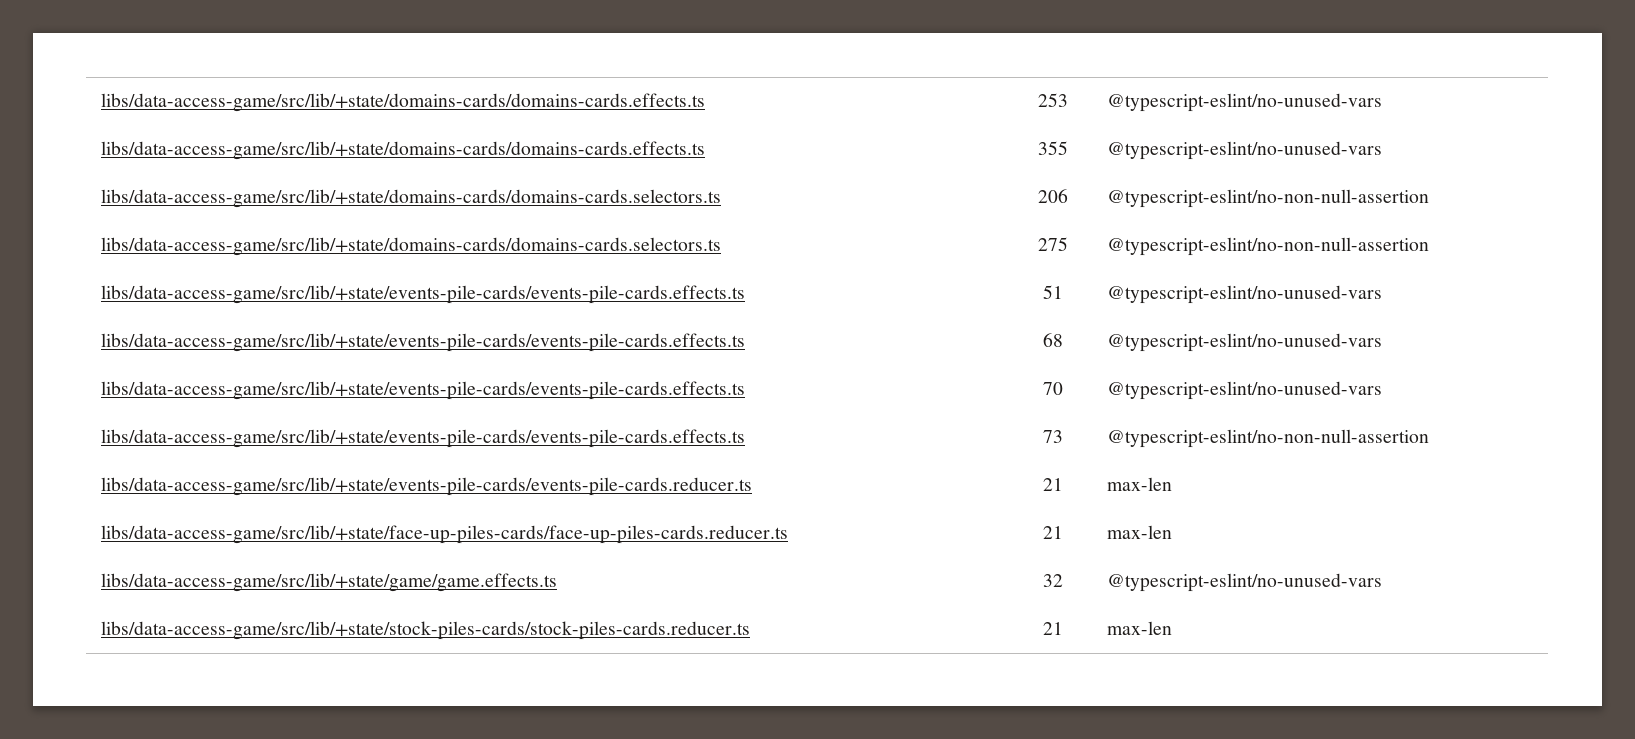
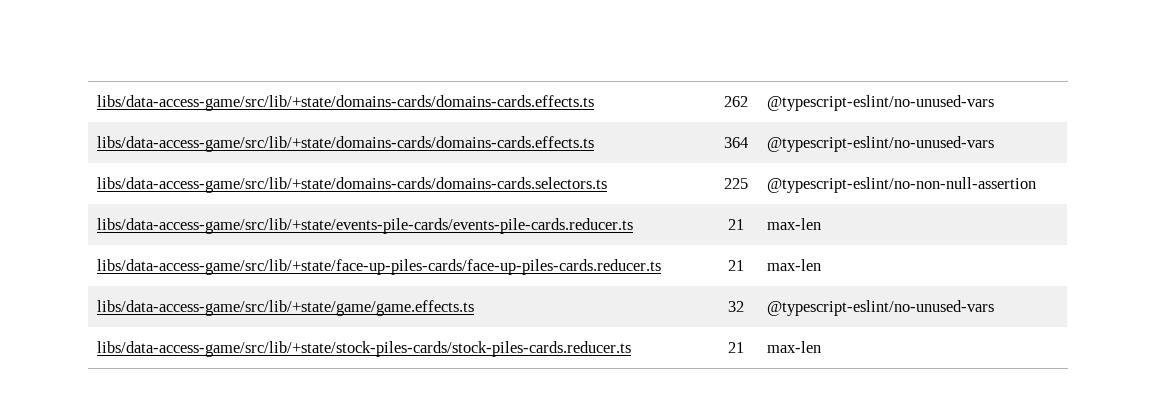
- libs/data-access-game/src/lib/+state/domains-cards/domains-cards.effects.ts | 253 | @typescript-eslint/no-unused-vars
+ libs/data-access-game/src/lib/+state/domains-cards/domains-cards.effects.ts | 262 | @typescript-eslint/no-unused-vars
- libs/data-access-game/src/lib/+state/domains-cards/domains-cards.effects.ts | 355 | @typescript-eslint/no-unused-vars
+ libs/data-access-game/src/lib/+state/domains-cards/domains-cards.effects.ts | 364 | @typescript-eslint/no-unused-vars
- libs/data-access-game/src/lib/+state/domains-cards/domains-cards.selectors.ts | 206 | @typescript-eslint/no-non-null-assertion
- libs/data-access-game/src/lib/+state/domains-cards/domains-cards.selectors.ts | 275 | @typescript-eslint/no-non-null-assertion
- libs/data-access-game/src/lib/+state/events-pile-cards/events-pile-cards.effects.ts | 51 | @typescript-eslint/no-unused-vars
- libs/data-access-game/src/lib/+state/events-pile-cards/events-pile-cards.effects.ts | 68 | @typescript-eslint/no-unused-vars
- libs/data-access-game/src/lib/+state/events-pile-cards/events-pile-cards.effects.ts | 70 | @typescript-eslint/no-unused-vars
- libs/data-access-game/src/lib/+state/events-pile-cards/events-pile-cards.effects.ts | 73 | @typescript-eslint/no-non-null-assertion
+ libs/data-access-game/src/lib/+state/domains-cards/domains-cards.selectors.ts | 225 | @typescript-eslint/no-non-null-assertion

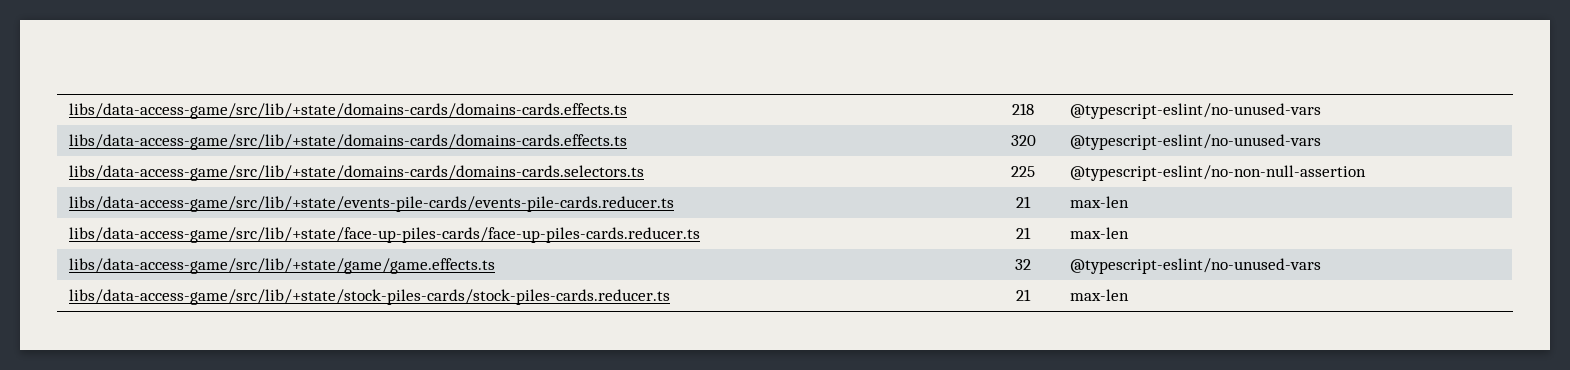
- libs/data-access-game/src/lib/+state/domains-cards/domains-cards.effects.ts | 262 | @typescript-eslint/no-unused-vars
+ libs/data-access-game/src/lib/+state/domains-cards/domains-cards.effects.ts | 218 | @typescript-eslint/no-unused-vars
- libs/data-access-game/src/lib/+state/domains-cards/domains-cards.effects.ts | 364 | @typescript-eslint/no-unused-vars
+ libs/data-access-game/src/lib/+state/domains-cards/domains-cards.effects.ts | 320 | @typescript-eslint/no-unused-vars

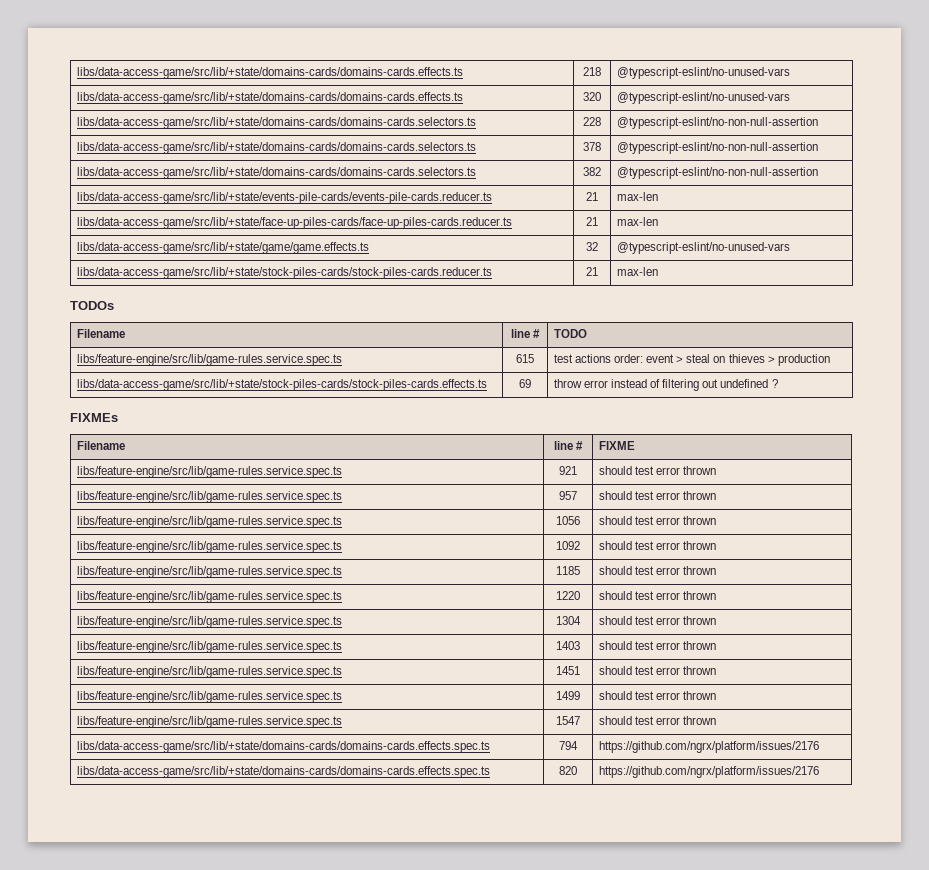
- libs/data-access-game/src/lib/+state/domains-cards/domains-cards.selectors.ts | 225 | @typescript-eslint/no-non-null-assertion
+ libs/data-access-game/src/lib/+state/domains-cards/domains-cards.selectors.ts | 228 | @typescript-eslint/no-non-null-assertion
+ libs/data-access-game/src/lib/+state/domains-cards/domains-cards.selectors.ts | 378 | @typescript-eslint/no-non-null-assertion
+ libs/data-access-game/src/lib/+state/domains-cards/domains-cards.selectors.ts | 382 | @typescript-eslint/no-non-null-assertion
+ TODOs
+ Filename | line # | TODO
+ libs/feature-engine/src/lib/game-rules.service.spec.ts | 615 | test actions order: event > steal on thieves > production
+ libs/data-access-game/src/lib/+state/stock-piles-cards/stock-piles-cards.effects.ts | 69 | throw error instead of filtering out undefined ?
+ FIXMEs
+ Filename | line # | FIXME
+ libs/feature-engine/src/lib/game-rules.service.spec.ts | 921 | should test error thrown
+ libs/feature-engine/src/lib/game-rules.service.spec.ts | 957 | should test error thrown
+ libs/feature-engine/src/lib/game-rules.service.spec.ts | 1056 | should test error thrown
+ libs/feature-engine/src/lib/game-rules.service.spec.ts | 1092 | should test error thrown
+ libs/feature-engine/src/lib/game-rules.service.spec.ts | 1185 | should test error thrown
+ libs/feature-engine/src/lib/game-rules.service.spec.ts | 1220 | should test error thrown
+ libs/feature-engine/src/lib/game-rules.service.spec.ts | 1304 | should test error thrown
+ libs/feature-engine/src/lib/game-rules.service.spec.ts | 1403 | should test error thrown
+ libs/feature-engine/src/lib/game-rules.service.spec.ts | 1451 | should test error thrown
+ libs/feature-engine/src/lib/game-rules.service.spec.ts | 1499 | should test error thrown
+ libs/feature-engine/src/lib/game-rules.service.spec.ts | 1547 | should test error thrown
+ libs/data-access-game/src/lib/+state/domains-cards/domains-cards.effects.spec.ts | 794 | https://github.com/ngrx/platform/issues/2176
+ libs/data-access-game/src/lib/+state/domains-cards/domains-cards.effects.spec.ts | 820 | https://github.com/ngrx/platform/issues/2176

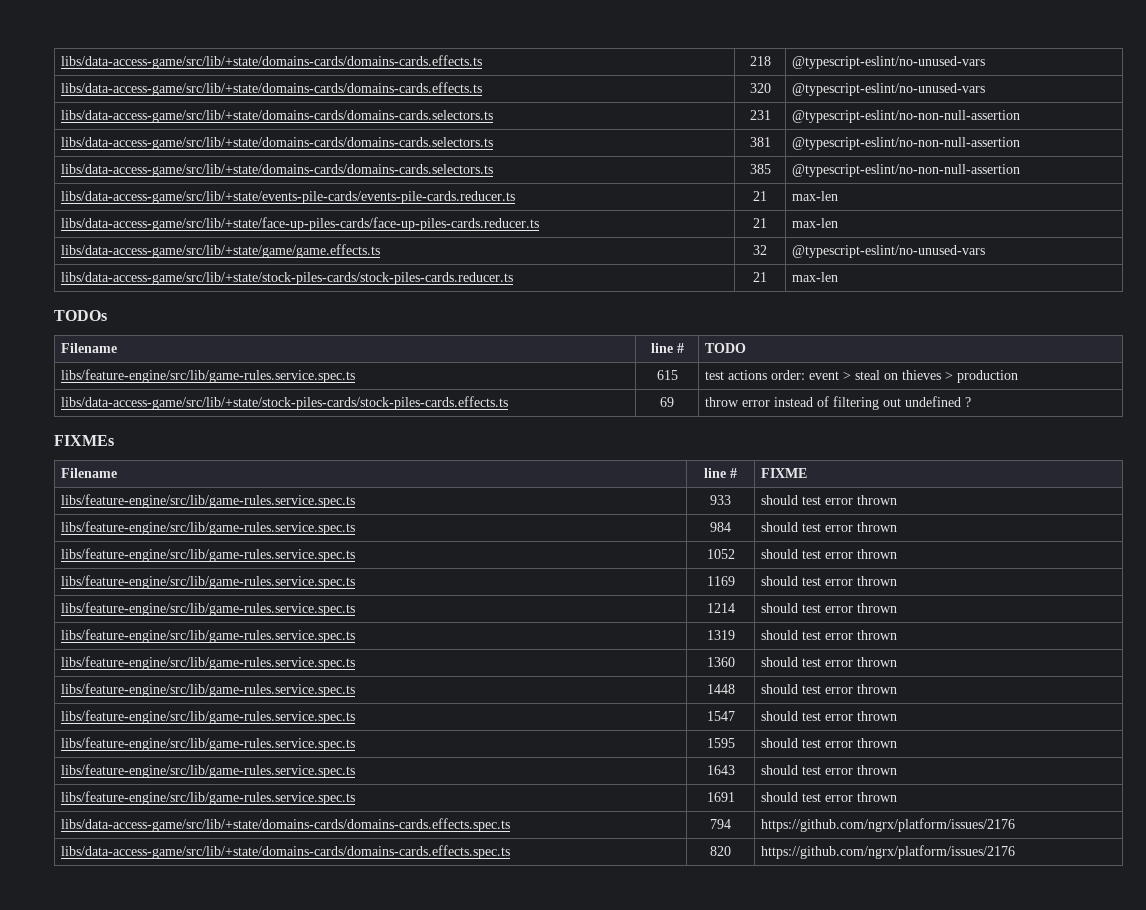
- libs/data-access-game/src/lib/+state/domains-cards/domains-cards.selectors.ts | 228 | @typescript-eslint/no-non-null-assertion
- libs/data-access-game/src/lib/+state/domains-cards/domains-cards.selectors.ts | 378 | @typescript-eslint/no-non-null-assertion
- libs/data-access-game/src/lib/+state/domains-cards/domains-cards.selectors.ts | 382 | @typescript-eslint/no-non-null-assertion
+ libs/data-access-game/src/lib/+state/domains-cards/domains-cards.selectors.ts | 231 | @typescript-eslint/no-non-null-assertion
+ libs/data-access-game/src/lib/+state/domains-cards/domains-cards.selectors.ts | 381 | @typescript-eslint/no-non-null-assertion
+ libs/data-access-game/src/lib/+state/domains-cards/domains-cards.selectors.ts | 385 | @typescript-eslint/no-non-null-assertion
- libs/feature-engine/src/lib/game-rules.service.spec.ts | 921 | should test error thrown
- libs/feature-engine/src/lib/game-rules.service.spec.ts | 957 | should test error thrown
- libs/feature-engine/src/lib/game-rules.service.spec.ts | 1056 | should test error thrown
- libs/feature-engine/src/lib/game-rules.service.spec.ts | 1092 | should test error thrown
- libs/feature-engine/src/lib/game-rules.service.spec.ts | 1185 | should test error thrown
- libs/feature-engine/src/lib/game-rules.service.spec.ts | 1220 | should test error thrown
- libs/feature-engine/src/lib/game-rules.service.spec.ts | 1304 | should test error thrown
- libs/feature-engine/src/lib/game-rules.service.spec.ts | 1403 | should test error thrown
- libs/feature-engine/src/lib/game-rules.service.spec.ts | 1451 | should test error thrown
- libs/feature-engine/src/lib/game-rules.service.spec.ts | 1499 | should test error thrown
+ libs/feature-engine/src/lib/game-rules.service.spec.ts | 933 | should test error thrown
+ libs/feature-engine/src/lib/game-rules.service.spec.ts | 984 | should test error thrown
+ libs/feature-engine/src/lib/game-rules.service.spec.ts | 1052 | should test error thrown
+ libs/feature-engine/src/lib/game-rules.service.spec.ts | 1169 | should test error thrown
+ libs/feature-engine/src/lib/game-rules.service.spec.ts | 1214 | should test error thrown
+ libs/feature-engine/src/lib/game-rules.service.spec.ts | 1319 | should test error thrown
+ libs/feature-engine/src/lib/game-rules.service.spec.ts | 1360 | should test error thrown
+ libs/feature-engine/src/lib/game-rules.service.spec.ts | 1448 | should test error thrown
+ libs/feature-engine/src/lib/game-rules.service.spec.ts | 1595 | should test error thrown
+ libs/feature-engine/src/lib/game-rules.service.spec.ts | 1643 | should test error thrown
+ libs/feature-engine/src/lib/game-rules.service.spec.ts | 1691 | should test error thrown

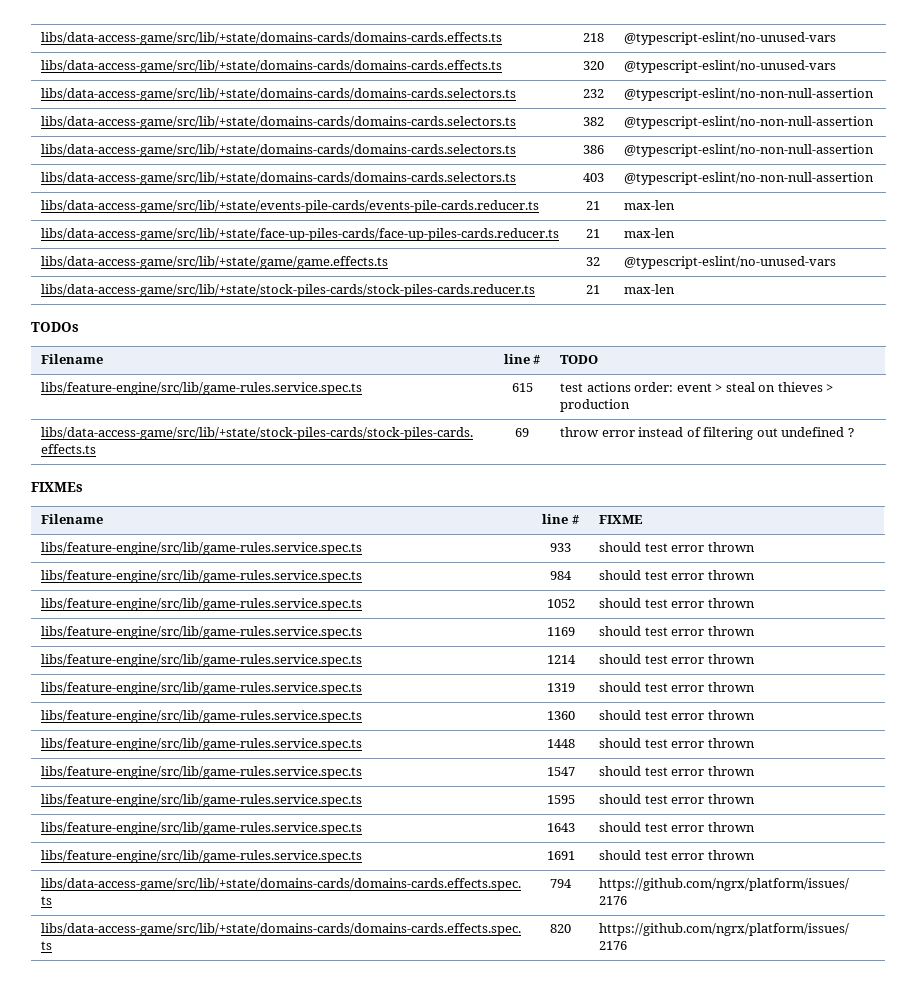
- libs/data-access-game/src/lib/+state/domains-cards/domains-cards.selectors.ts | 231 | @typescript-eslint/no-non-null-assertion
- libs/data-access-game/src/lib/+state/domains-cards/domains-cards.selectors.ts | 381 | @typescript-eslint/no-non-null-assertion
- libs/data-access-game/src/lib/+state/domains-cards/domains-cards.selectors.ts | 385 | @typescript-eslint/no-non-null-assertion
+ libs/data-access-game/src/lib/+state/domains-cards/domains-cards.selectors.ts | 232 | @typescript-eslint/no-non-null-assertion
+ libs/data-access-game/src/lib/+state/domains-cards/domains-cards.selectors.ts | 382 | @typescript-eslint/no-non-null-assertion
+ libs/data-access-game/src/lib/+state/domains-cards/domains-cards.selectors.ts | 386 | @typescript-eslint/no-non-null-assertion
+ libs/data-access-game/src/lib/+state/domains-cards/domains-cards.selectors.ts | 403 | @typescript-eslint/no-non-null-assertion

